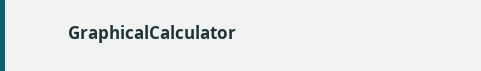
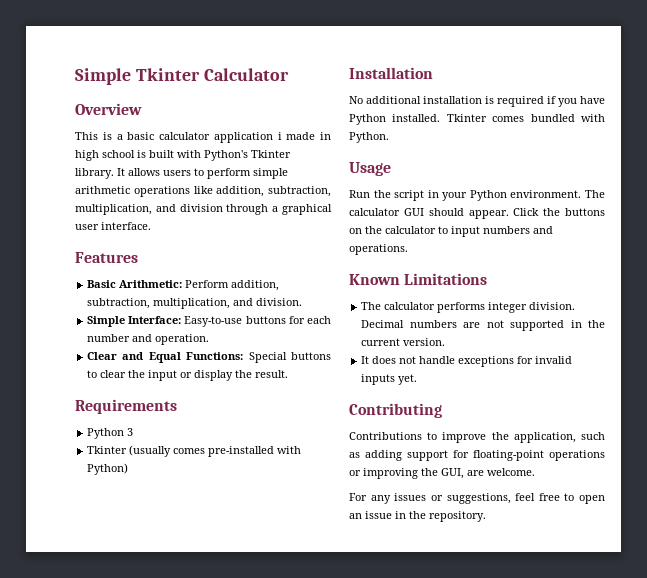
- GraphicalCalculator
+ Simple Tkinter Calculator
+ Overview
+ This is a basic calculator application i made in high school is built with Python's Tkinter library. It allows users to perform simple arithmetic operations like addition, subtraction, multiplication, and division through a graphical user interface.
+ Features
+ Basic Arithmetic: Perform addition, subtraction, multiplication, and division.
+ Simple Interface: Easy-to-use buttons for each number and operation.
+ Clear and Equal Functions: Special buttons to clear the input or display the result.
+ Requirements
+ Python 3
+ Tkinter (usually comes pre-installed with Python)
+ Installation
+ No additional installation is required if you have Python installed. Tkinter comes bundled with Python.
+ Usage
+ Run the script in your Python environment. The calculator GUI should appear. Click the buttons on the calculator to input numbers and operations.
+ Known Limitations
+ The calculator performs integer division. Decimal numbers are not supported in the current version.
+ It does not handle exceptions for invalid inputs yet.
+ Contributing
+ Contributions to improve the application, such as adding support for floating-point operations or improving the GUI, are welcome.
+ For any issues or suggestions, feel free to open an issue in the repository.

